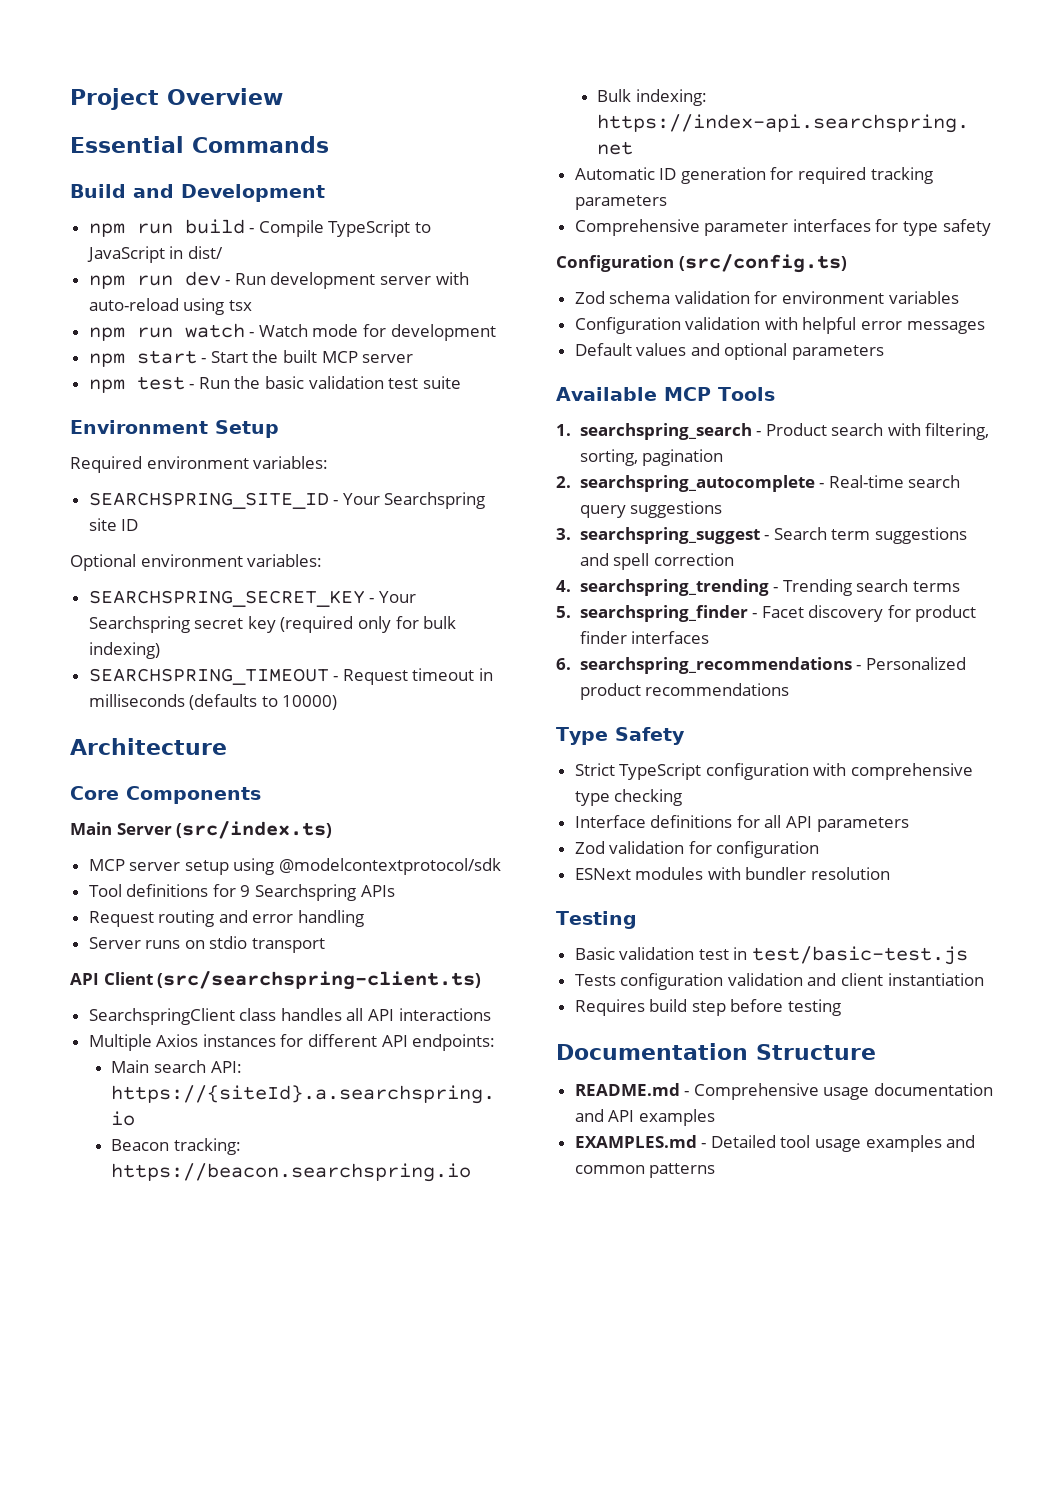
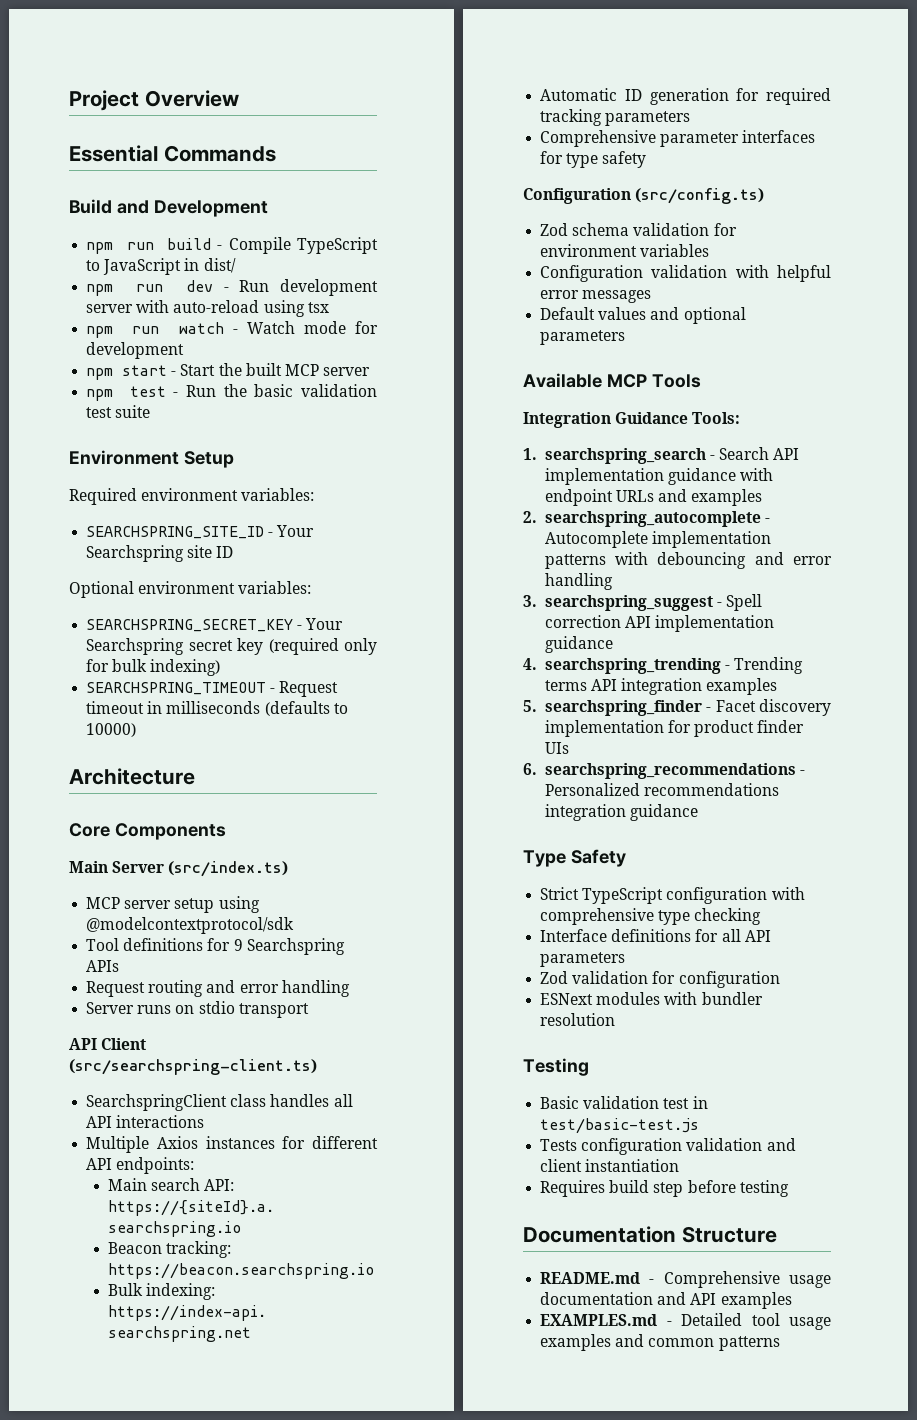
+ Integration Guidance Tools:
- 1. searchspring_search - Product search with filtering, sorting, pagination
- 2. searchspring_autocomplete - Real-time search query suggestions
- 3. searchspring_suggest - Search term suggestions and spell correction
+ 1. searchspring_search - Search API implementation guidance with endpoint URLs and examples
+ 2. searchspring_autocomplete - Autocomplete implementation patterns with debouncing and error handling
+ 3. searchspring_suggest - Spell correction API implementation guidance
- 4. searchspring_trending - Trending search terms
+ 4. searchspring_trending - Trending terms API integration examples
- 5. searchspring_finder - Facet discovery for product finder interfaces
+ 5. searchspring_finder - Facet discovery implementation for product finder UIs
- 6. searchspring_recommendations - Personalized product recommendations
+ 6. searchspring_recommendations - Personalized recommendations integration guidance

